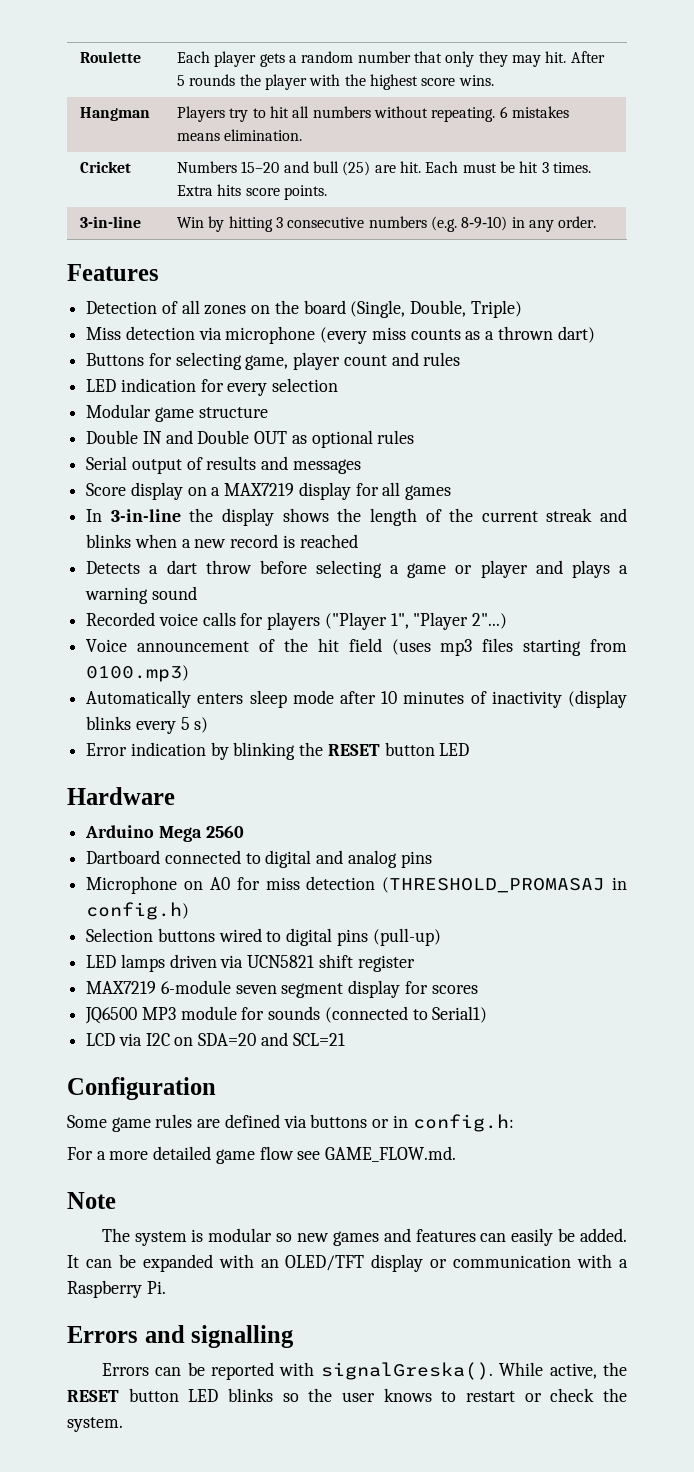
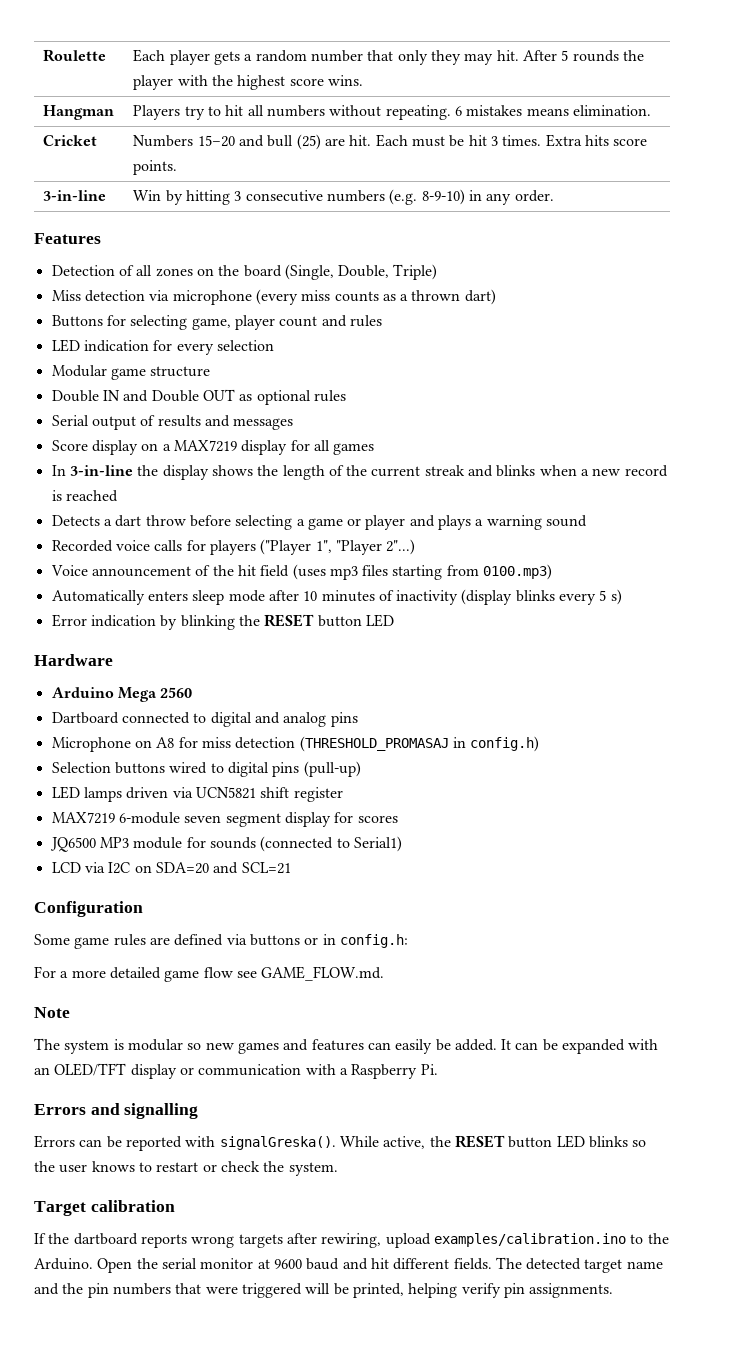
- Microphone on A0 for miss detection (THRESHOLD_PROMASAJ in config.h)
+ Microphone on A8 for miss detection (THRESHOLD_PROMASAJ in config.h)
+ Target calibration
+ If the dartboard reports wrong targets after rewiring, upload examples/calibration.ino to the Arduino. Open the serial monitor at 9600 baud and hit different fields. The detected target name and the pin numbers that were triggered will be printed, helping verify pin assignments.

